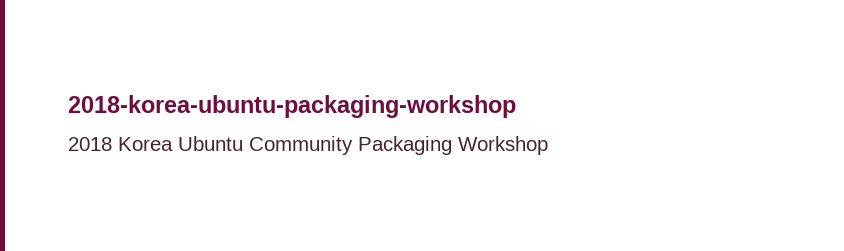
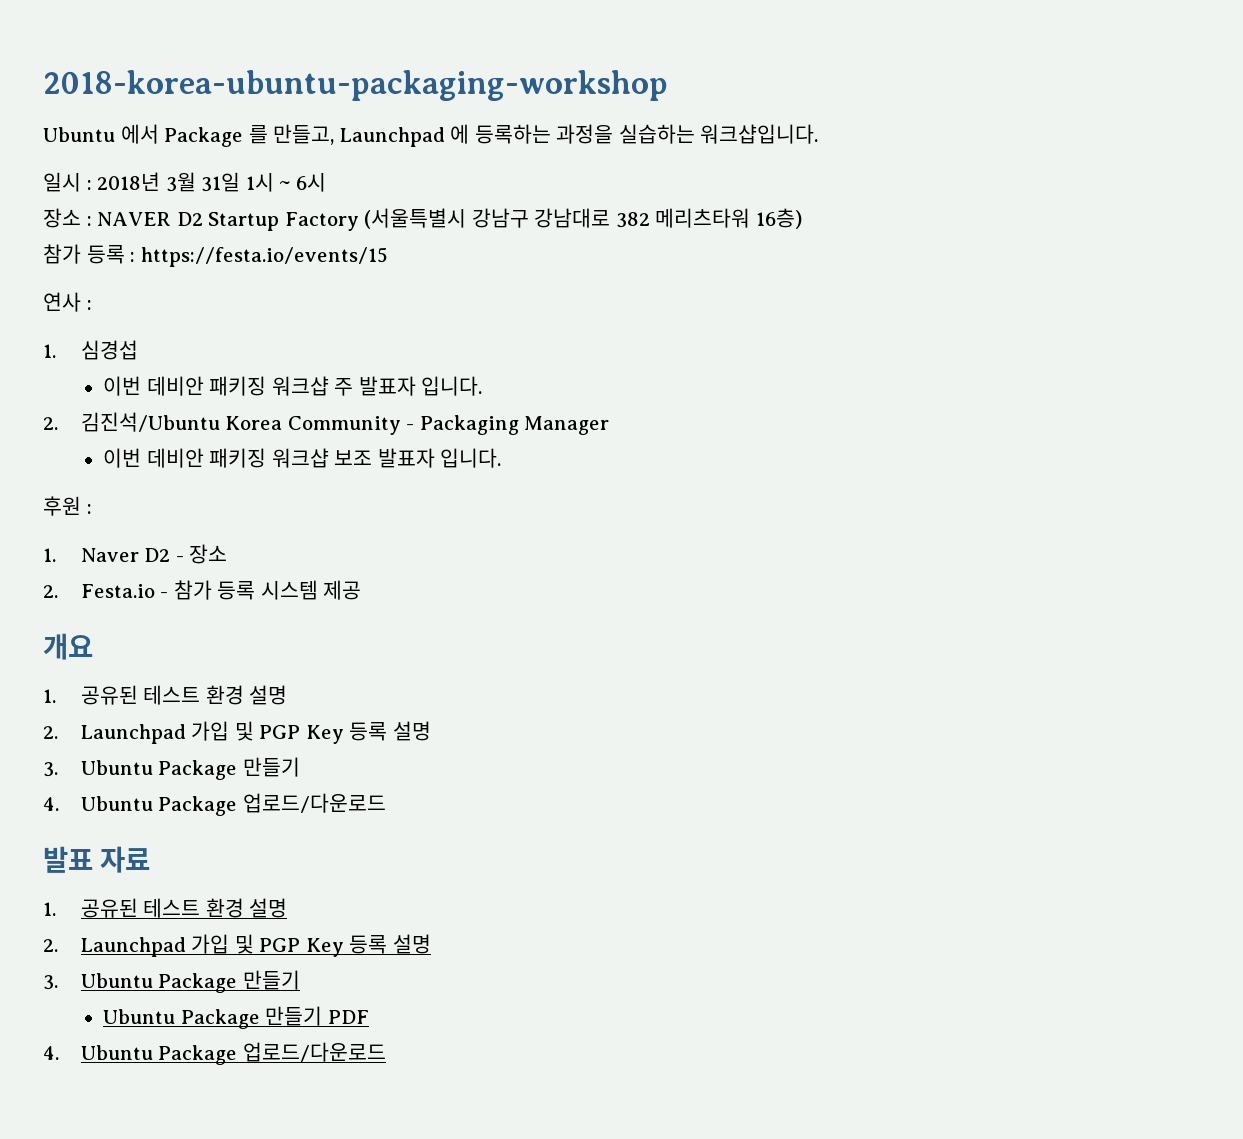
- 2018 Korea Ubuntu Community Packaging Workshop
+ Ubuntu 에서 Package 를 만들고, Launchpad 에 등록하는 과정을 실습하는 워크샵입니다.
+ 일시 : 2018년 3월 31일 1시 ~ 6시
+ 장소 : NAVER D2 Startup Factory (서울특별시 강남구 강남대로 382 메리츠타워 16층)
+ 참가 등록 : https://festa.io/events/15
+ 연사 :
+ 1. 심경섭
+ 이번 데비안 패키징 워크샵 주 발표자 입니다.
+ 2. 김진석/Ubuntu Korea Community - Packaging Manager
+ 이번 데비안 패키징 워크샵 보조 발표자 입니다.
+ 후원 :
+ 1. Naver D2 - 장소
+ 2. Festa.io - 참가 등록 시스템 제공
+ 개요
+ 1. 공유된 테스트 환경 설명
+ 2. Launchpad 가입 및 PGP Key 등록 설명
+ 3. Ubuntu Package 만들기
+ 4. Ubuntu Package 업로드/다운로드
+ 발표 자료
+ 1. 공유된 테스트 환경 설명
+ 2. Launchpad 가입 및 PGP Key 등록 설명
+ 3. Ubuntu Package 만들기
+ Ubuntu Package 만들기 PDF
+ 4. Ubuntu Package 업로드/다운로드

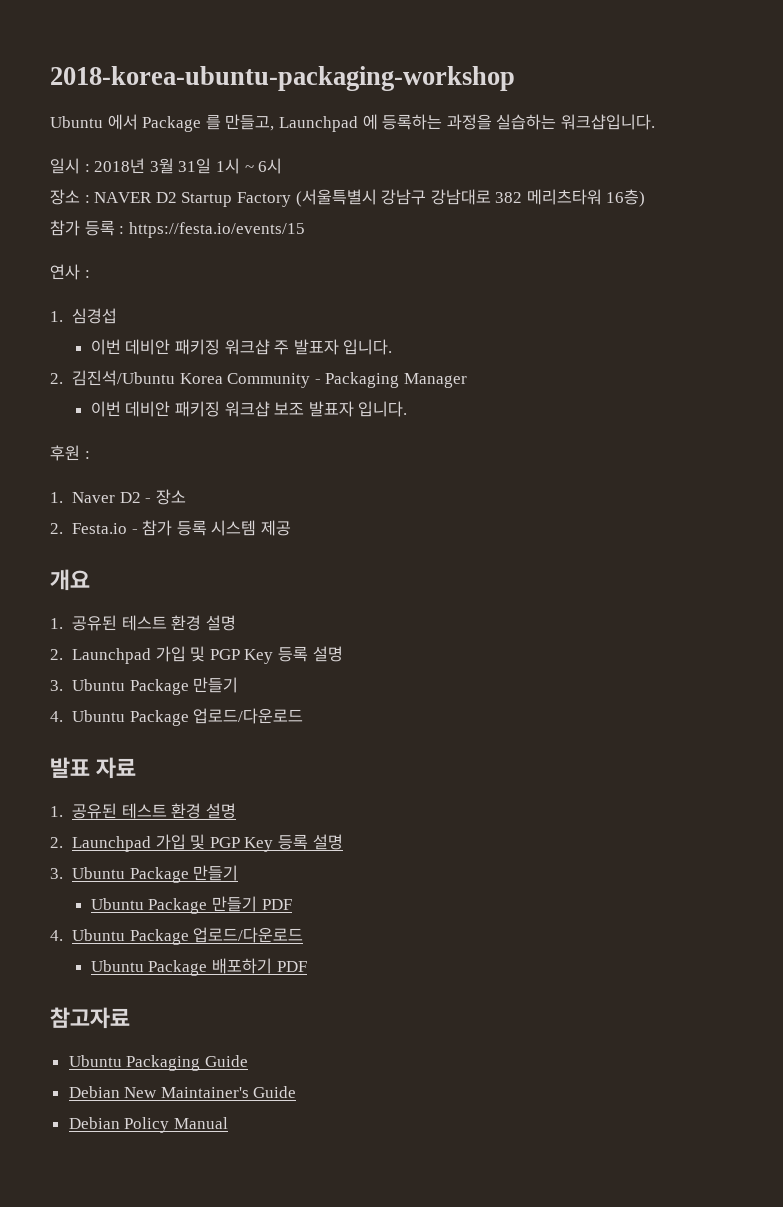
+ Ubuntu Package 배포하기 PDF
+ 참고자료
+ Ubuntu Packaging Guide
+ Debian New Maintainer's Guide
+ Debian Policy Manual

